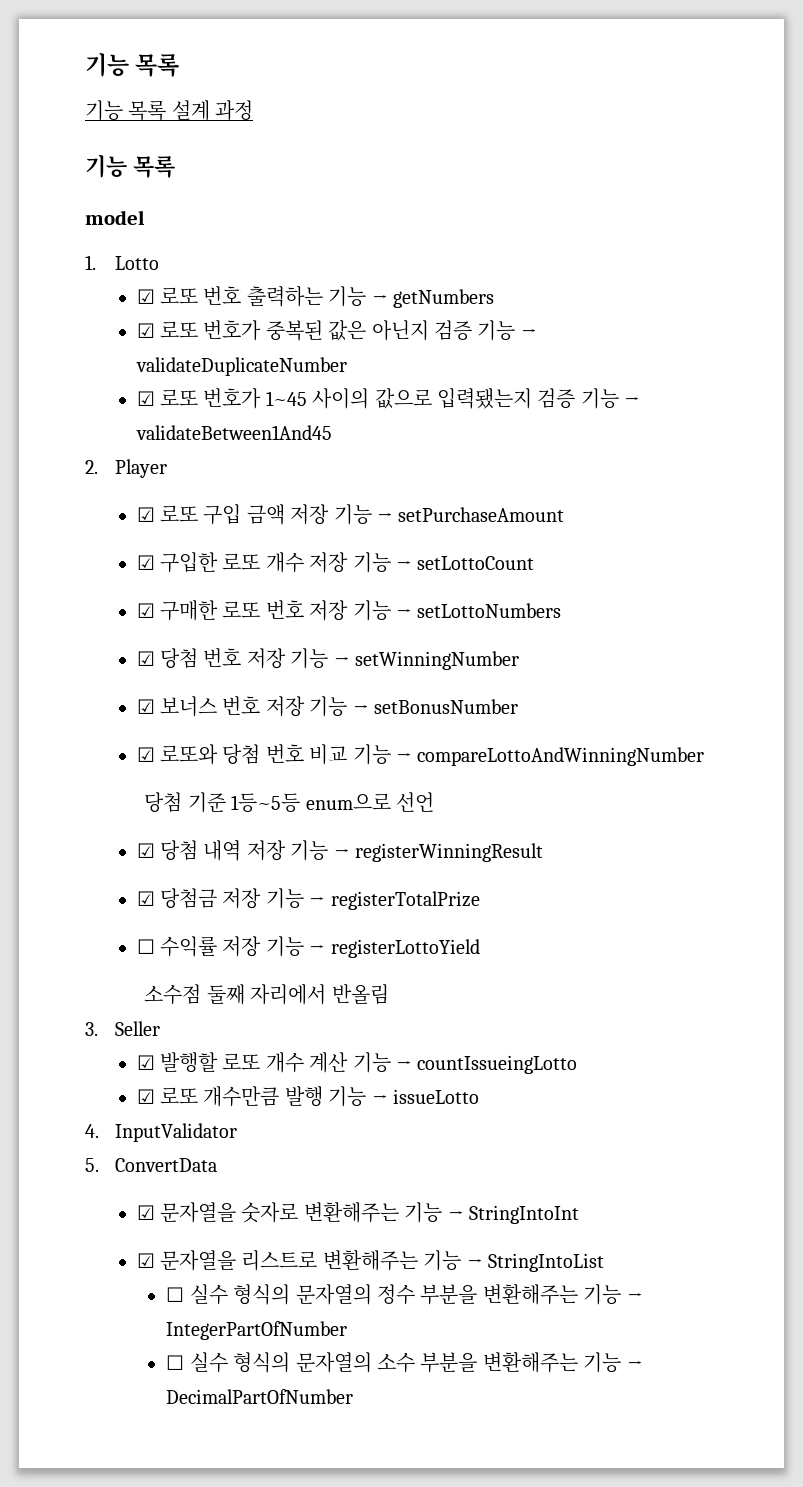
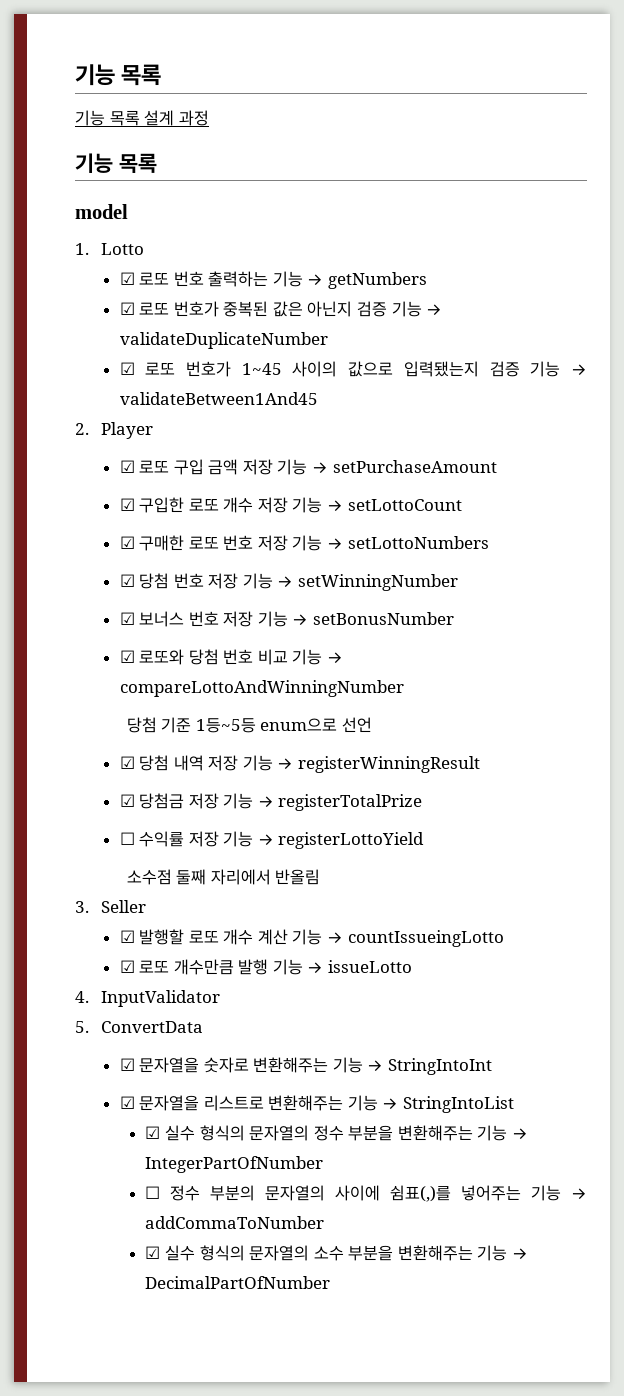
- ☐ 실수 형식의 문자열의 정수 부분을 변환해주는 기능 → IntegerPartOfNumber
+ ☑ 실수 형식의 문자열의 정수 부분을 변환해주는 기능 → IntegerPartOfNumber
- ☐ 실수 형식의 문자열의 소수 부분을 변환해주는 기능 → DecimalPartOfNumber
+ ☐ 정수 부분의 문자열의 사이에 쉼표(,)를 넣어주는 기능 → addCommaToNumber
+ ☑ 실수 형식의 문자열의 소수 부분을 변환해주는 기능 → DecimalPartOfNumber

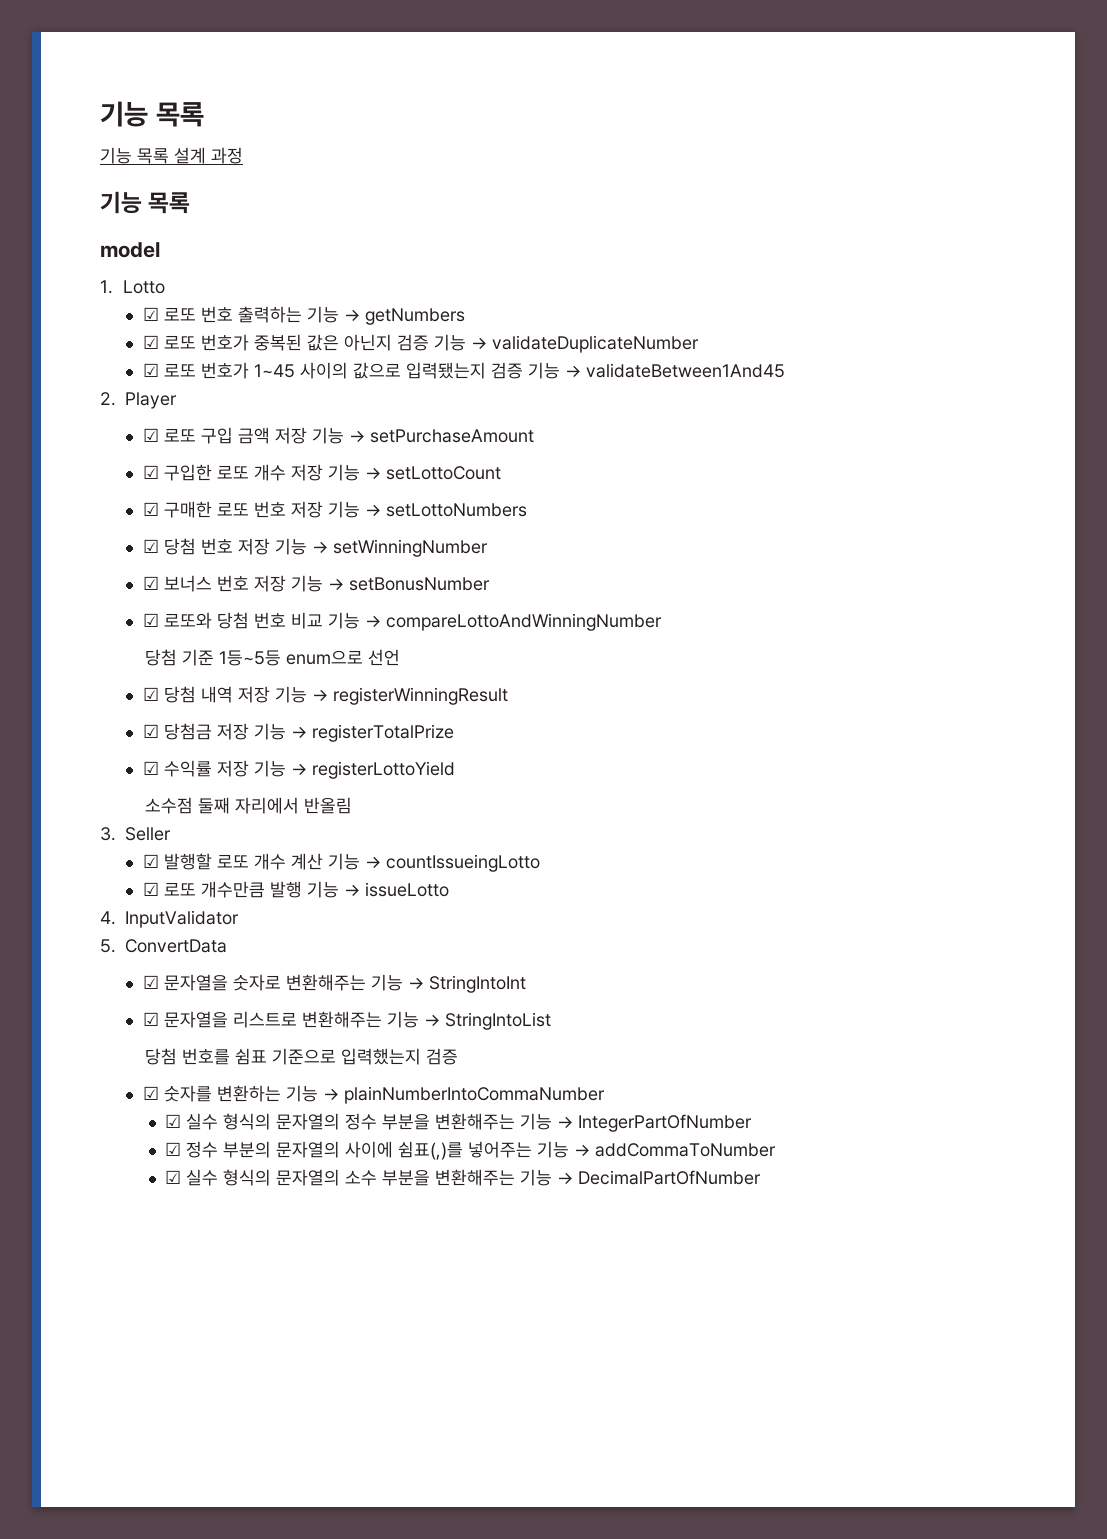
- ☐ 수익률 저장 기능 → registerLottoYield
+ ☑ 수익률 저장 기능 → registerLottoYield
+ 당첨 번호를 쉼표 기준으로 입력했는지 검증
+ ☑ 숫자를 변환하는 기능 → plainNumberIntoCommaNumber
- ☐ 정수 부분의 문자열의 사이에 쉼표(,)를 넣어주는 기능 → addCommaToNumber
+ ☑ 정수 부분의 문자열의 사이에 쉼표(,)를 넣어주는 기능 → addCommaToNumber

